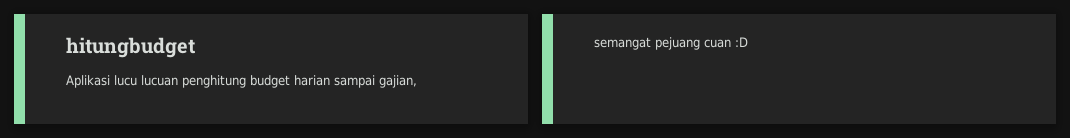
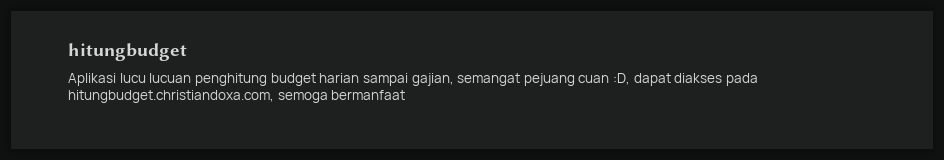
- Aplikasi lucu lucuan penghitung budget harian sampai gajian, semangat pejuang cuan :D
+ Aplikasi lucu lucuan penghitung budget harian sampai gajian, semangat pejuang cuan :D, dapat diakses pada hitungbudget.christiandoxa.com, semoga bermanfaat

